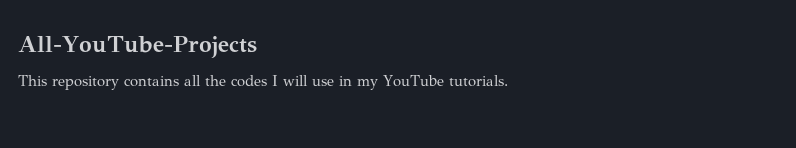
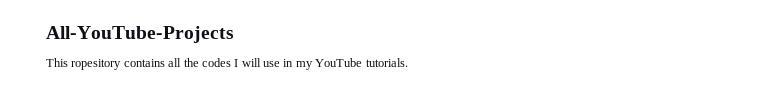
- This repository contains all the codes I will use in my YouTube tutorials.
+ This ropesitory contains all the codes I will use in my YouTube tutorials.

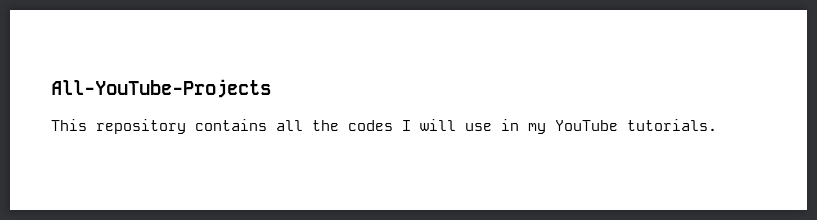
- This ropesitory contains all the codes I will use in my YouTube tutorials.
+ This repository contains all the codes I will use in my YouTube tutorials.

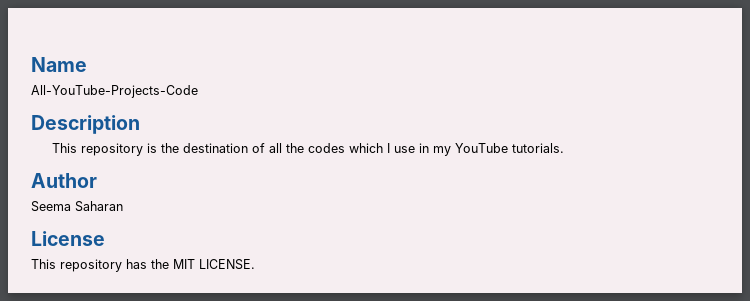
- All-YouTube-Projects
- This repository contains all the codes I will use in my YouTube tutorials.
+ Name
+ All-YouTube-Projects-Code
+ Description
+ This repository is the destination of all the codes which I use in my YouTube tutorials.
+ Author
+ Seema Saharan
+ License
+ This repository has the MIT LICENSE.

